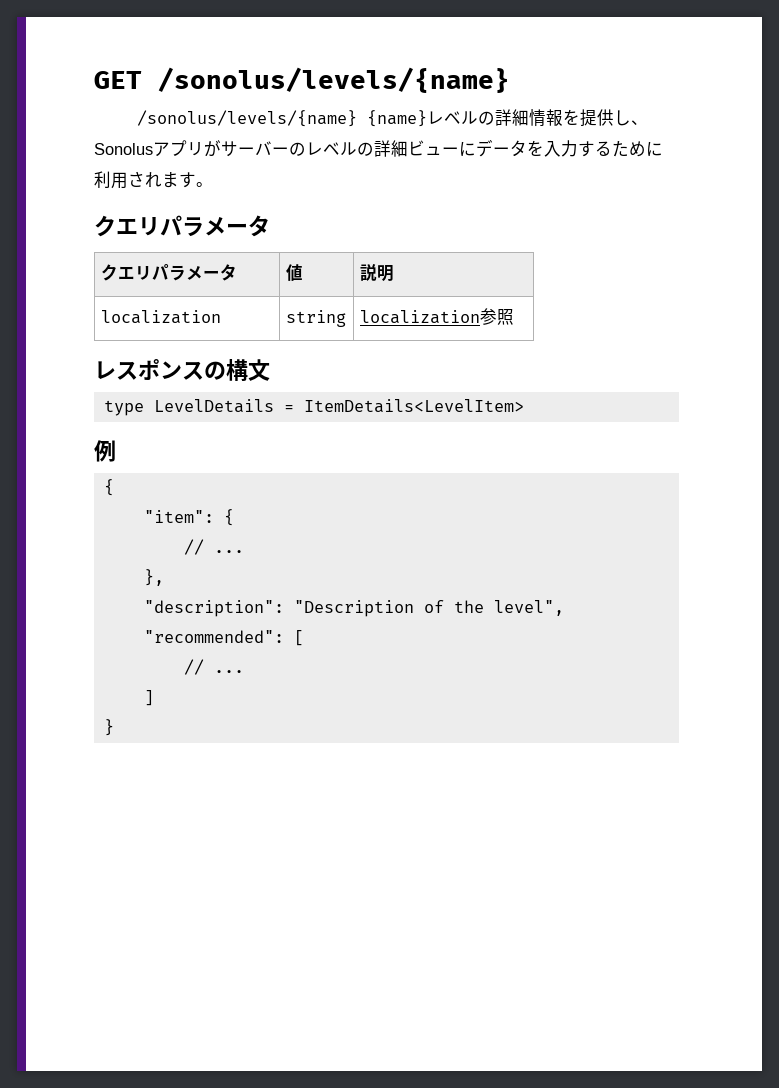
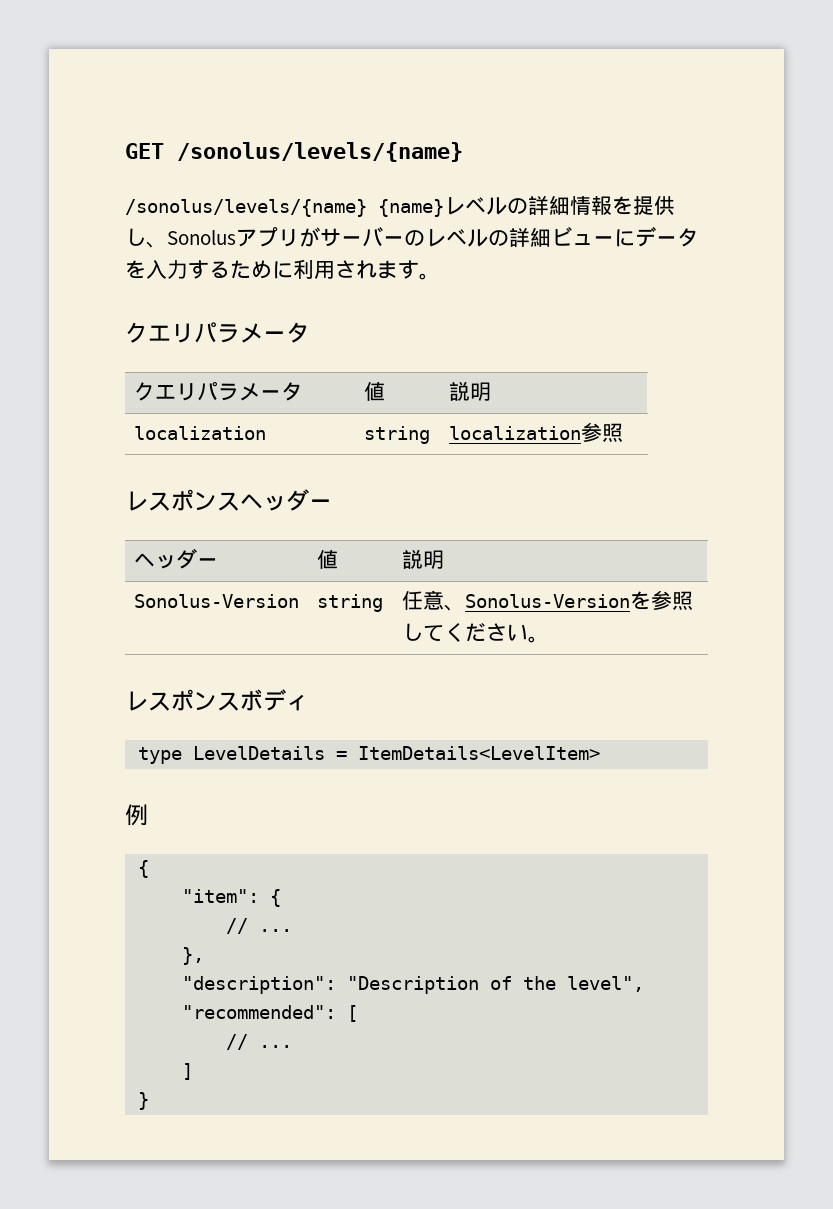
- レスポンスの構文
+ レスポンスヘッダー
+ ヘッダー | 値 | 説明
+ Sonolus-Version | string | 任意、Sonolus-Versionを参照してください。
+ レスポンスボディ

